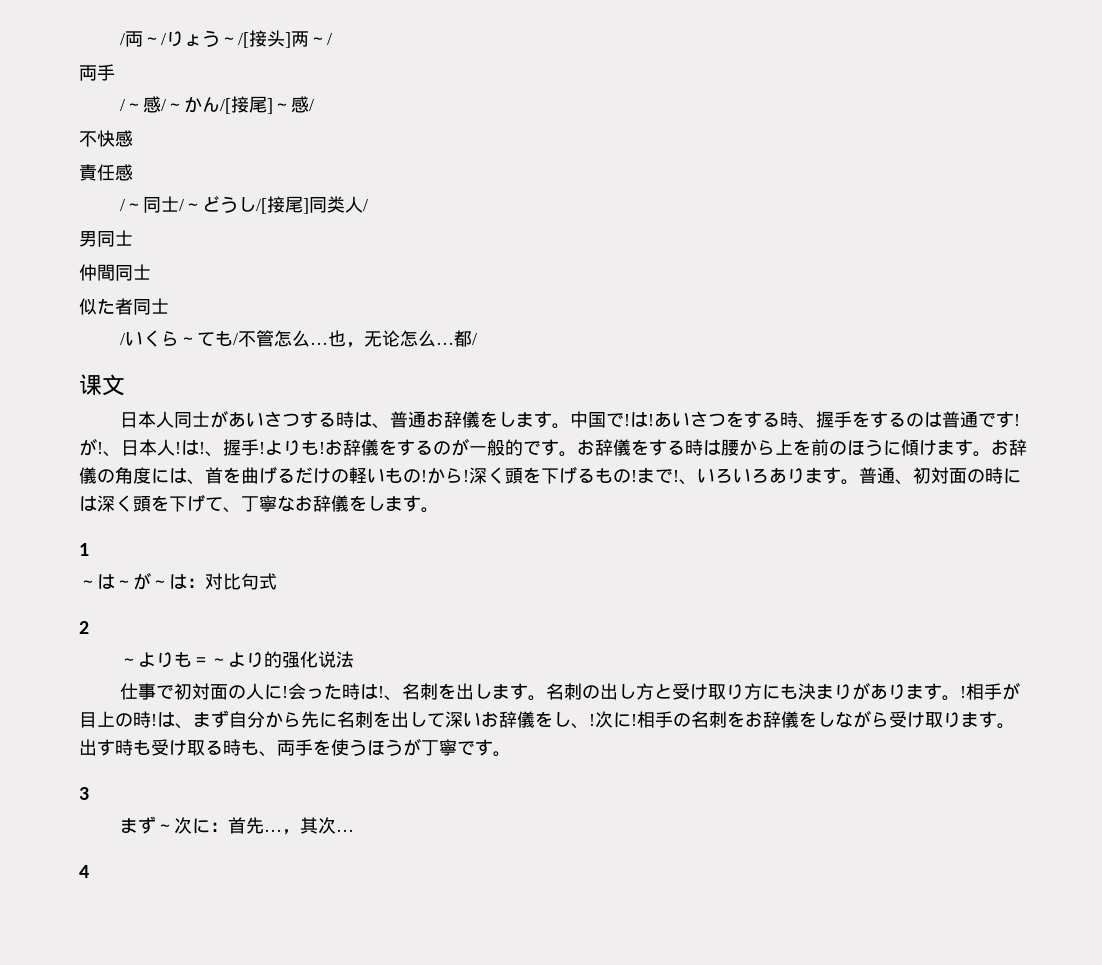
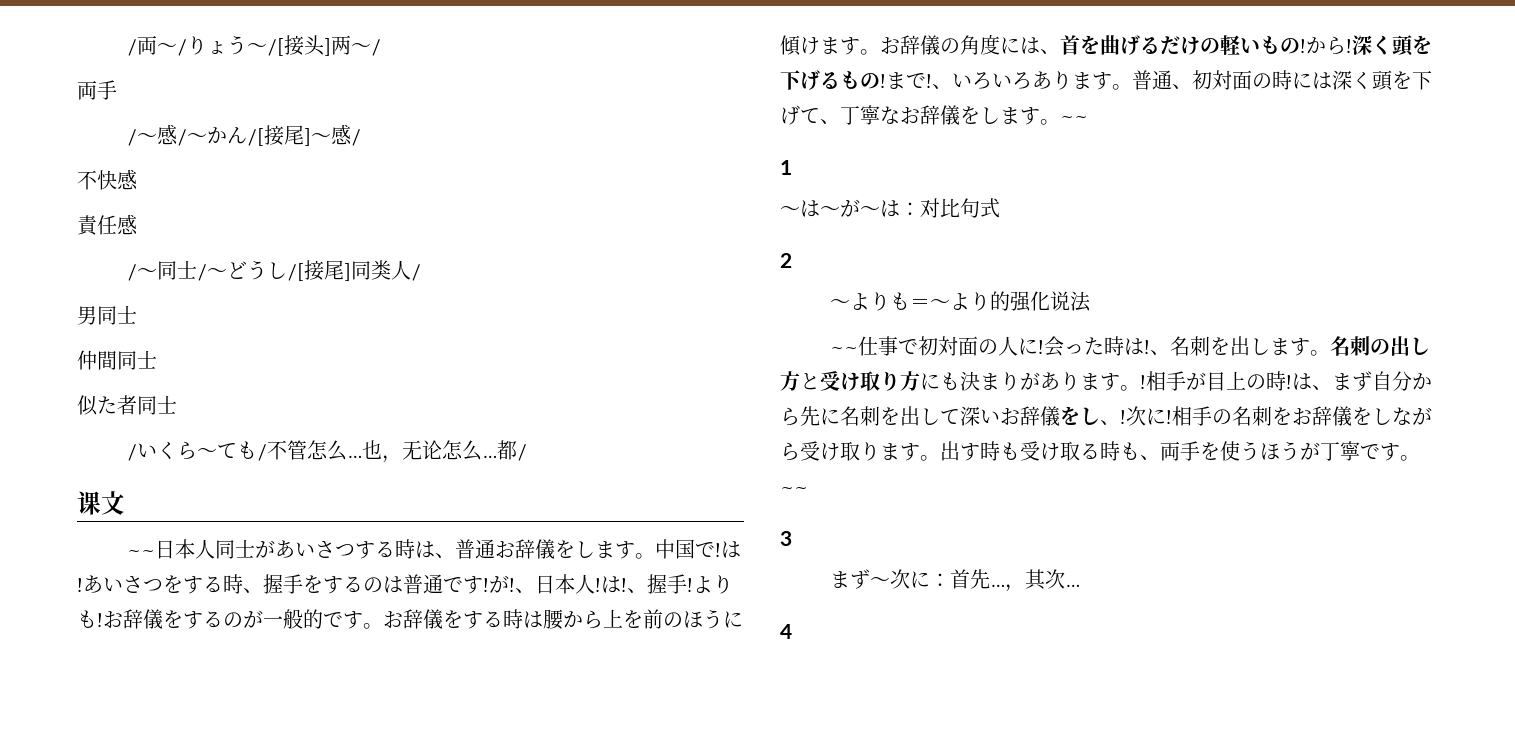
- 日本人同士があいさつする時は、普通お辞儀をします。
+ ~~日本人同士があいさつする時は、普通お辞儀をします。
- 普通、初対面の時には深く頭を下げて、丁寧なお辞儀をします。
+ 普通、初対面の時には深く頭を下げて、丁寧なお辞儀をします。~~
- 仕事で初対面の人に!
+ ~~仕事で初対面の人に!
- 出す時も受け取る時も、両手を使うほうが丁寧です。
+ 出す時も受け取る時も、両手を使うほうが丁寧です。~~

